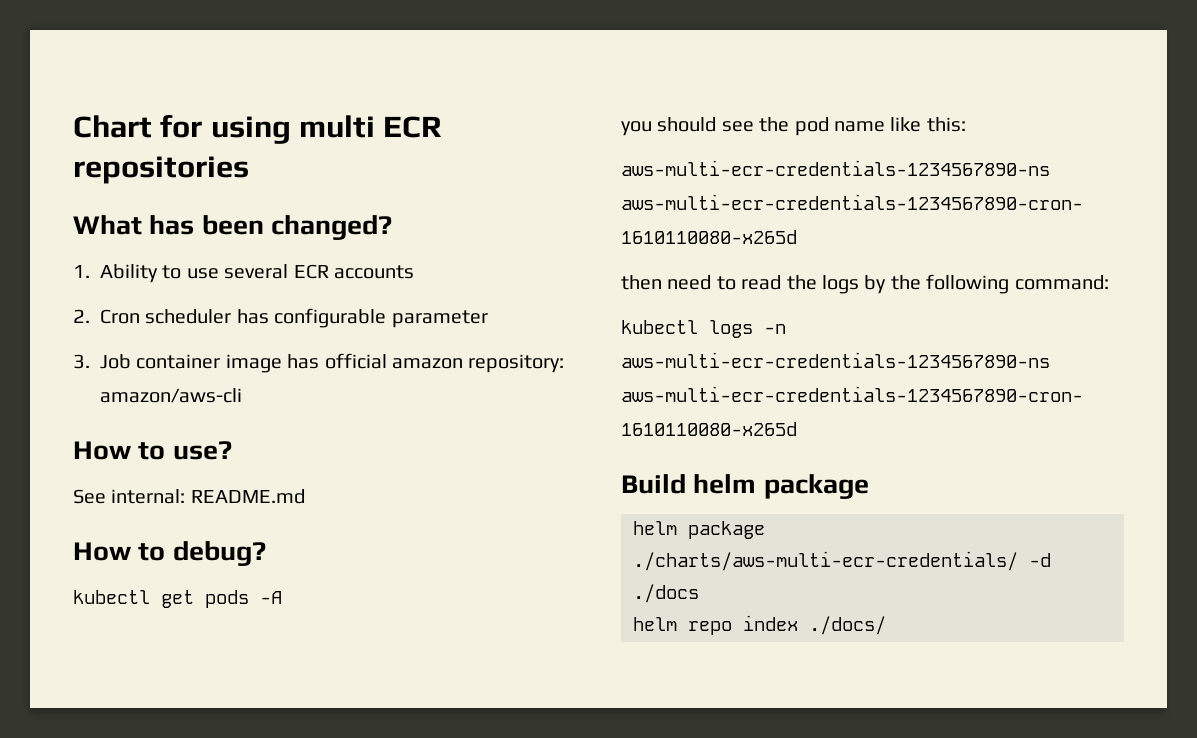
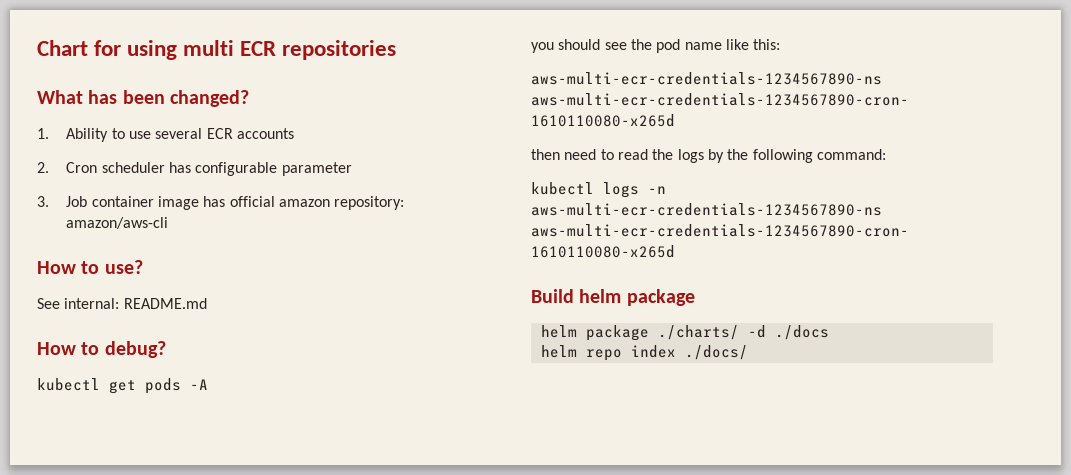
- helm package ./charts/aws-multi-ecr-credentials/ -d ./docs
+ helm package ./charts/ -d ./docs

